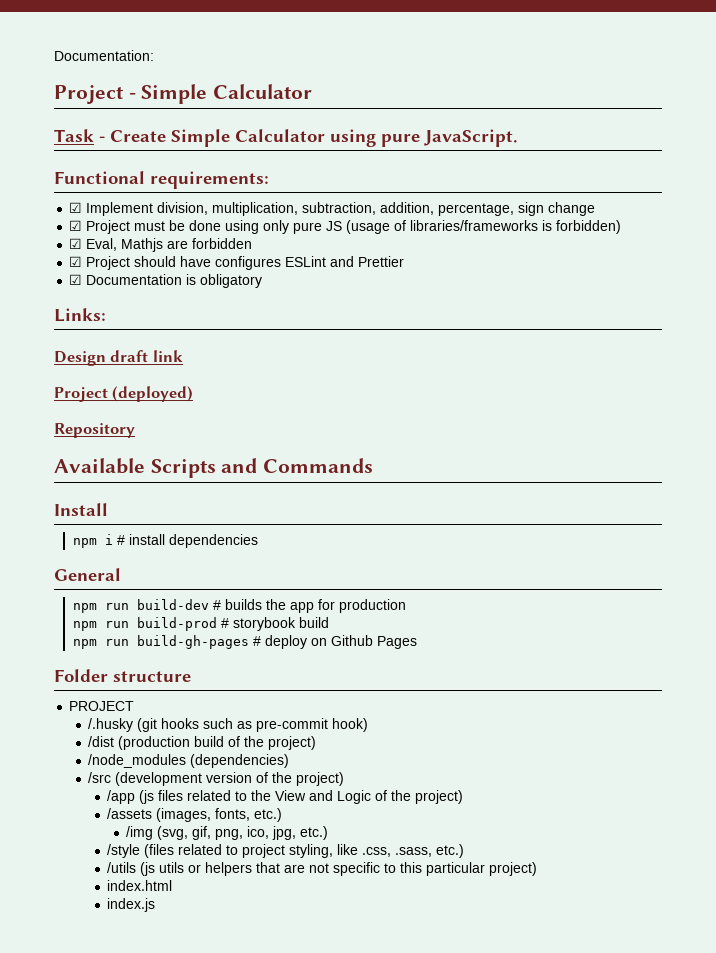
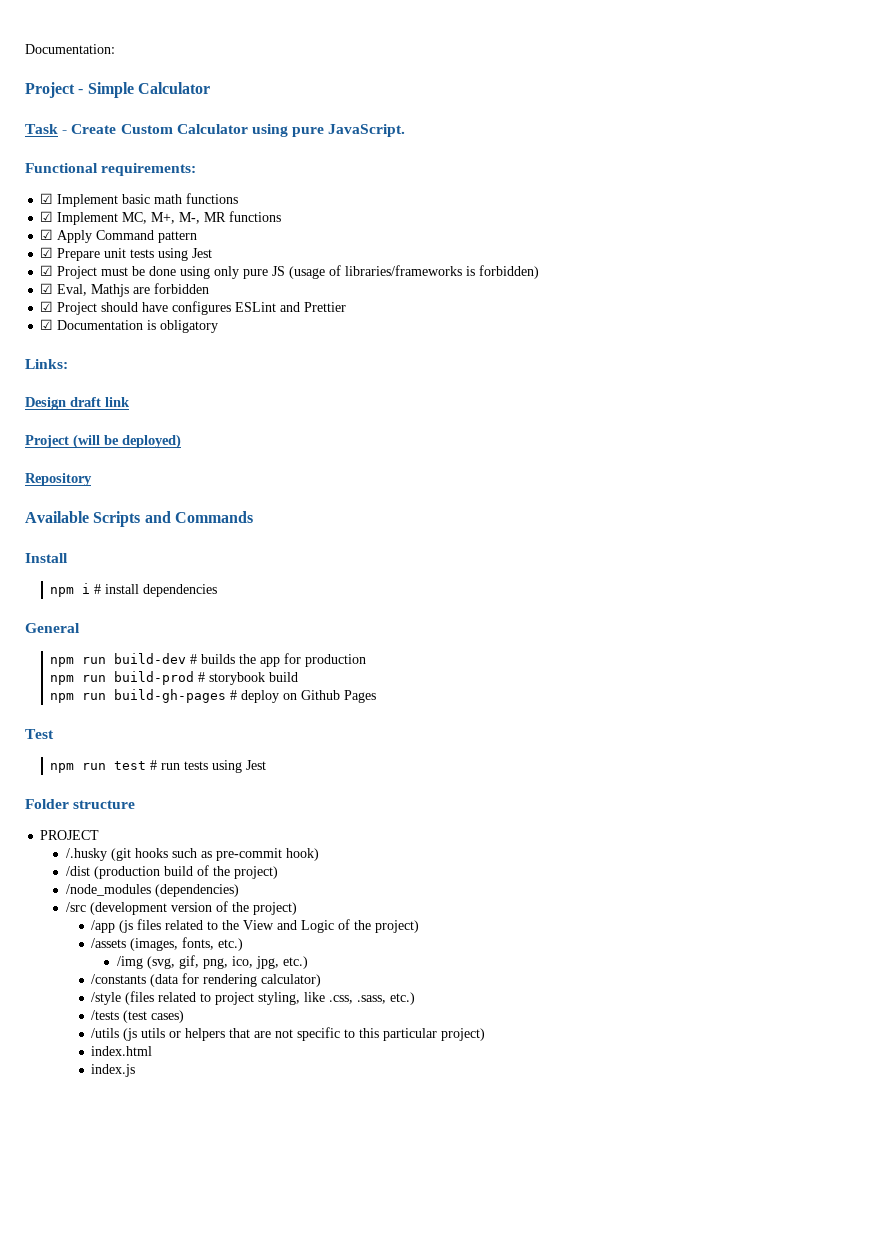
- Task - Create Simple Calculator using pure JavaScript.
+ Task - Create Custom Calculator using pure JavaScript.
- ☑ Implement division, multiplication, subtraction, addition, percentage, sign change
+ ☑ Implement basic math functions
+ ☑ Implement MC, M+, M-, MR functions
+ ☑ Apply Command pattern
+ ☑ Prepare unit tests using Jest
- Project (deployed)
+ Project (will be deployed)
+ Test
+ npm run test # run tests using Jest
+ /constants (data for rendering calculator)
+ /tests (test cases)

